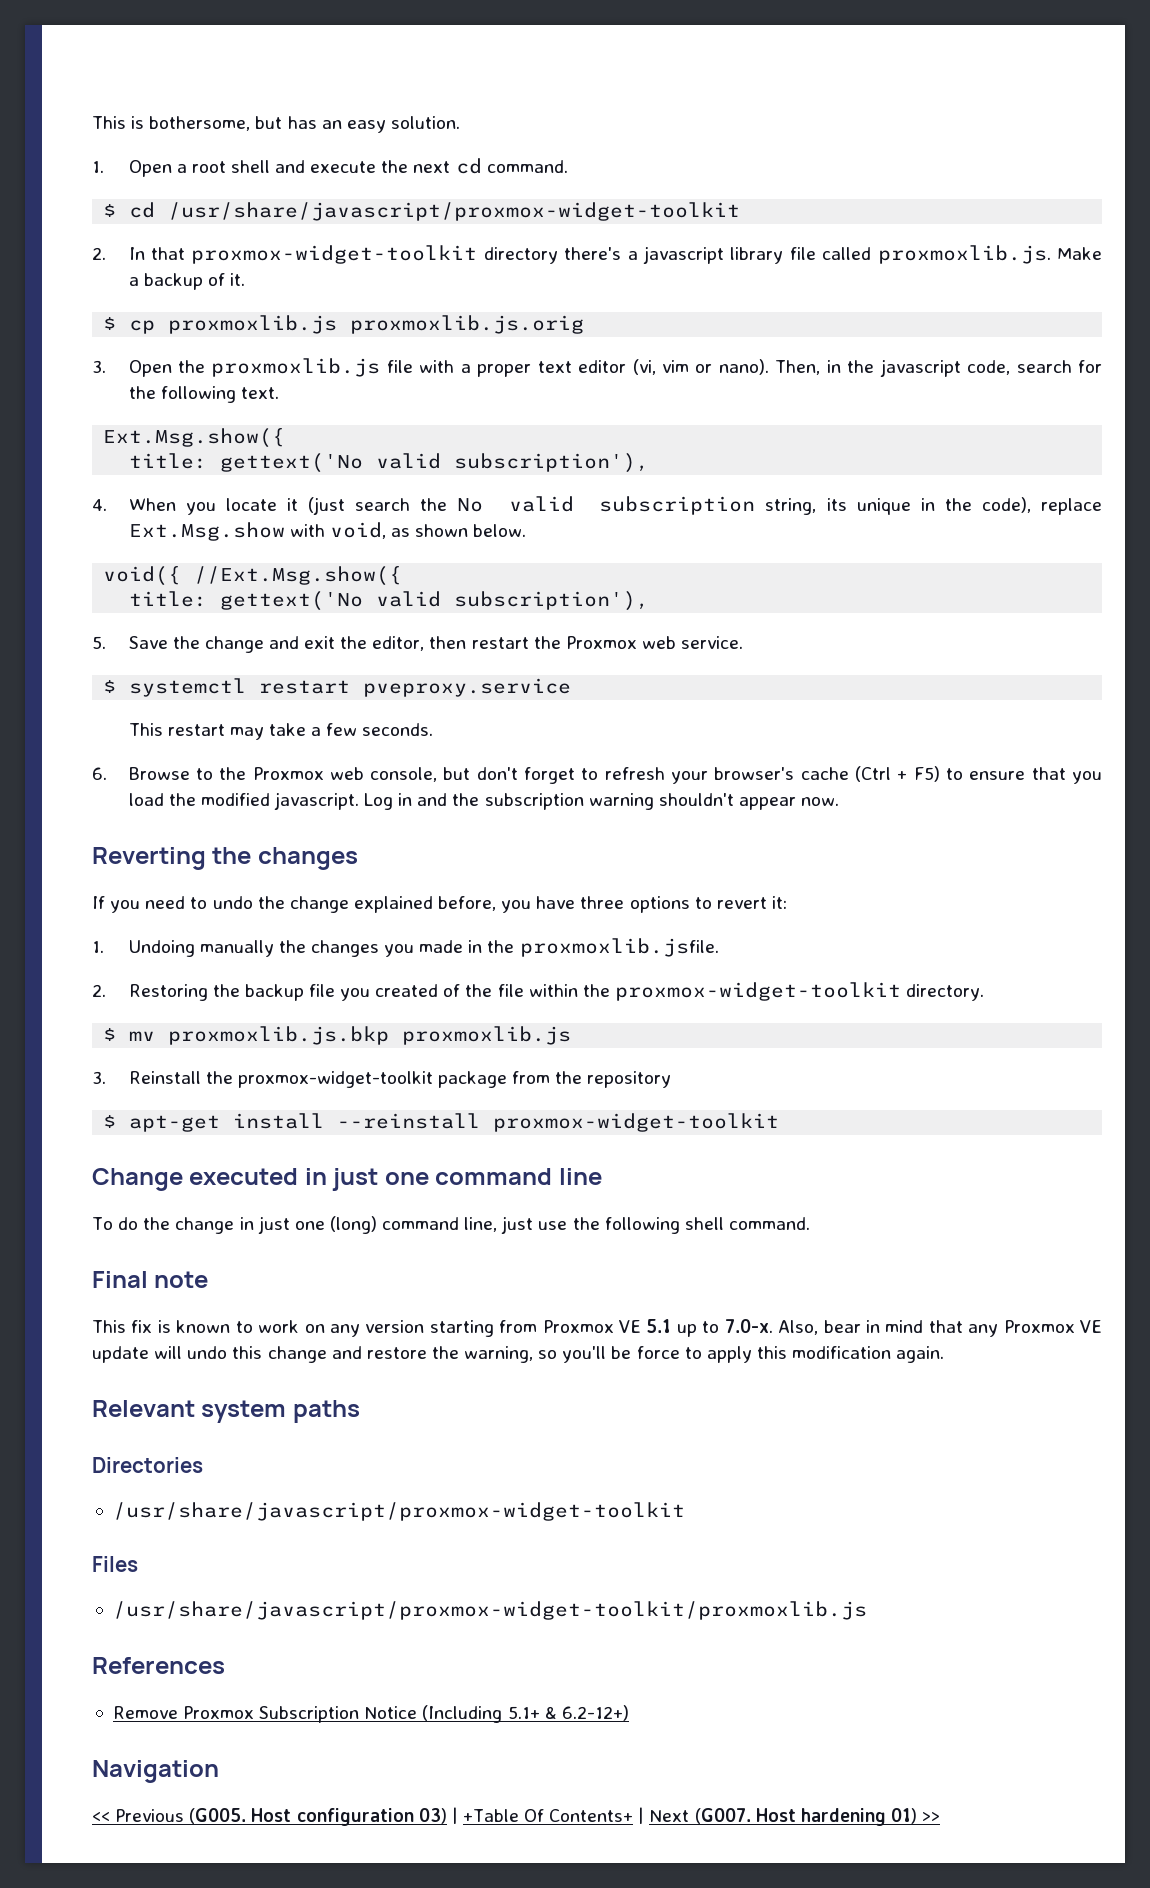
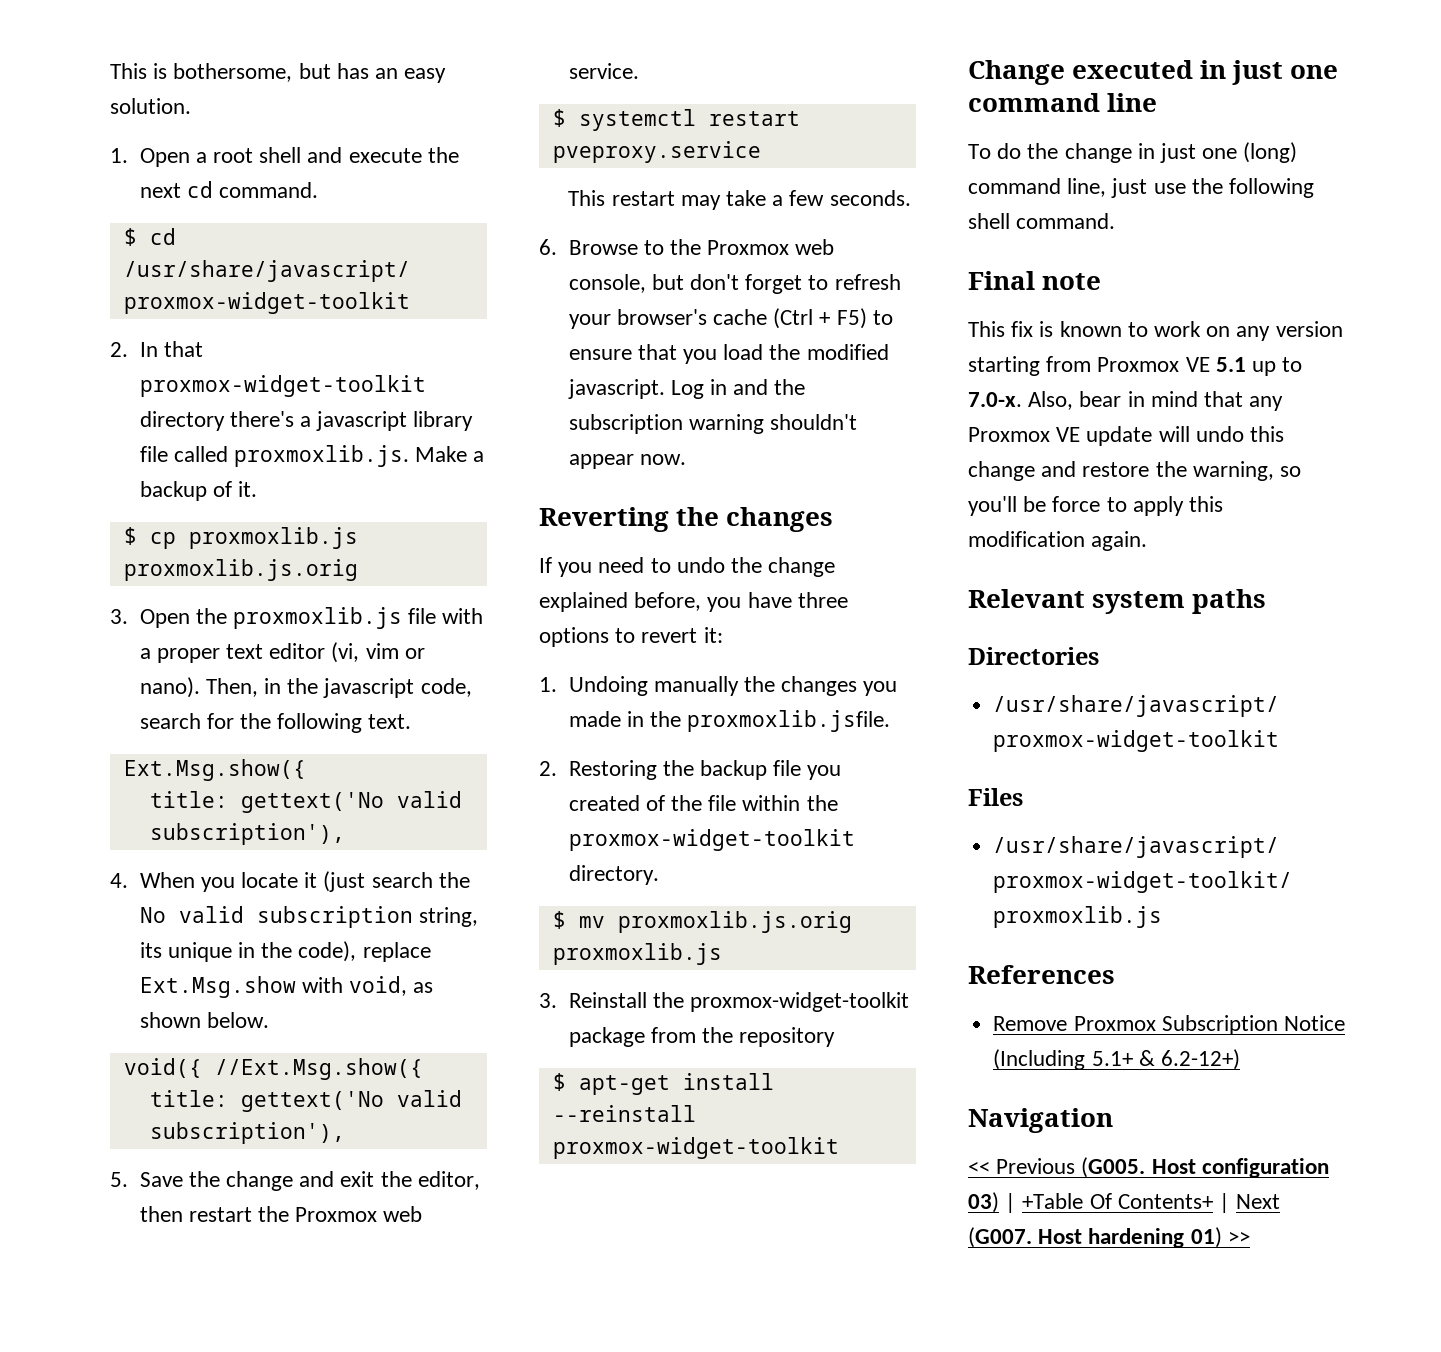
- $ mv proxmoxlib.js.bkp proxmoxlib.js
+ $ mv proxmoxlib.js.orig proxmoxlib.js

